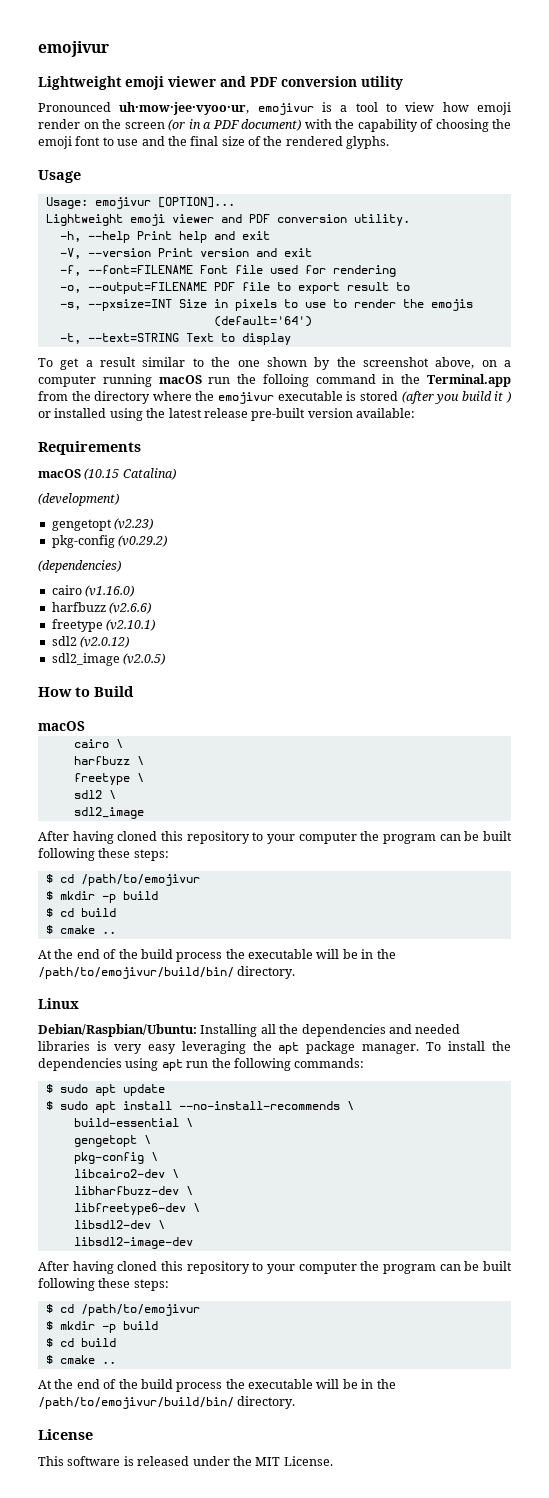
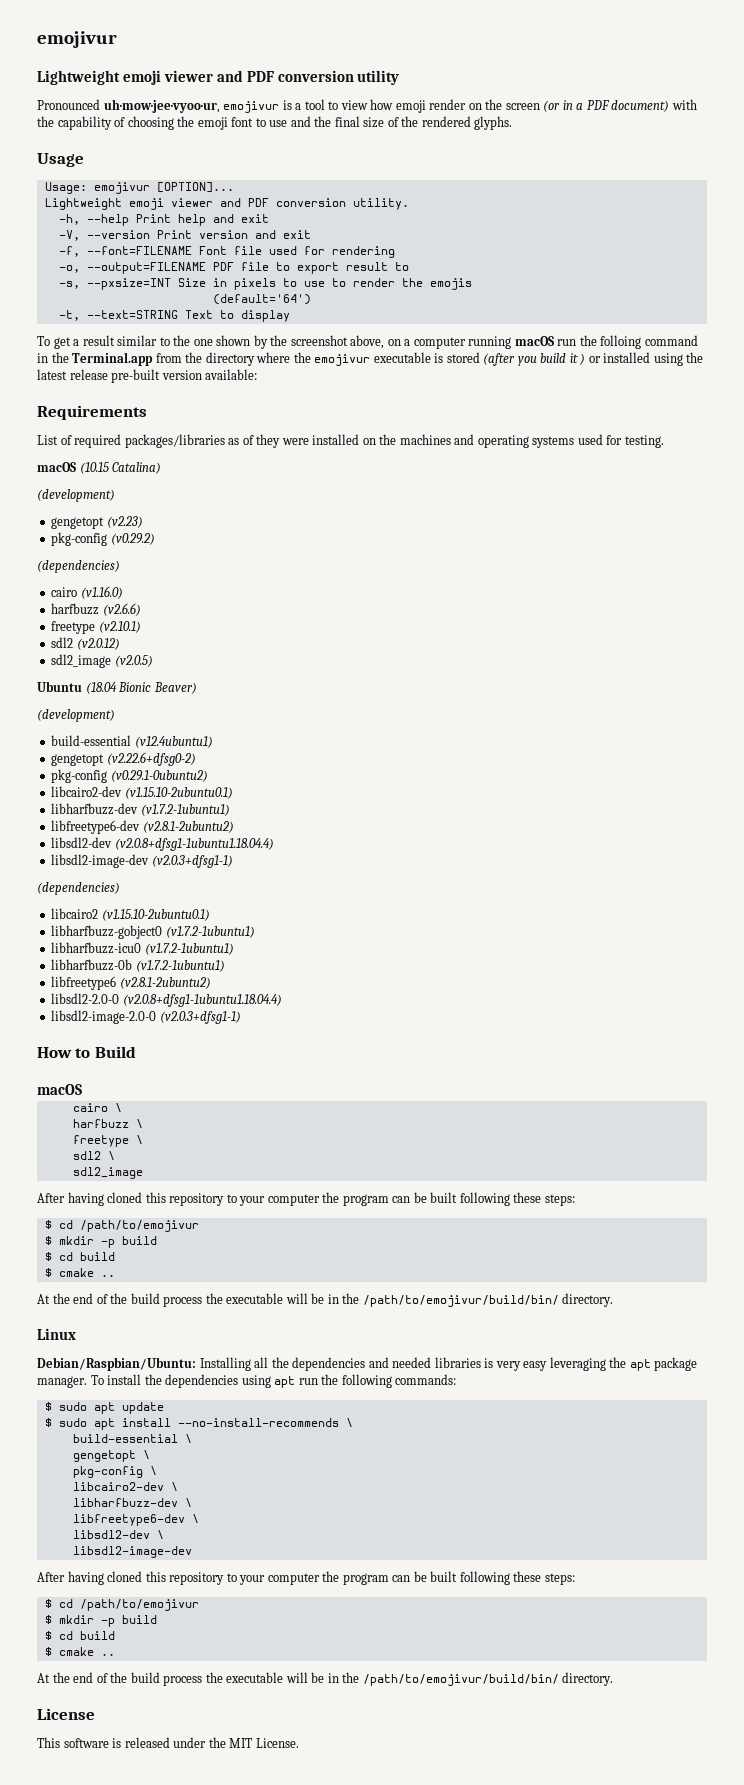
+ List of required packages/libraries as of they were installed on the machines and operating systems used for testing.
+ Ubuntu (18.04 Bionic Beaver)
+ (development)
+ build-essential (v12.4ubuntu1)
+ gengetopt (v2.22.6+dfsg0-2)
+ pkg-config (v0.29.1-0ubuntu2)
+ libcairo2-dev (v1.15.10-2ubuntu0.1)
+ libharfbuzz-dev (v1.7.2-1ubuntu1)
+ libfreetype6-dev (v2.8.1-2ubuntu2)
+ libsdl2-dev (v2.0.8+dfsg1-1ubuntu1.18.04.4)
+ libsdl2-image-dev (v2.0.3+dfsg1-1)
+ (dependencies)
+ libcairo2 (v1.15.10-2ubuntu0.1)
+ libharfbuzz-gobject0 (v1.7.2-1ubuntu1)
+ libharfbuzz-icu0 (v1.7.2-1ubuntu1)
+ libharfbuzz-0b (v1.7.2-1ubuntu1)
+ libfreetype6 (v2.8.1-2ubuntu2)
+ libsdl2-2.0-0 (v2.0.8+dfsg1-1ubuntu1.18.04.4)
+ libsdl2-image-2.0-0 (v2.0.3+dfsg1-1)

